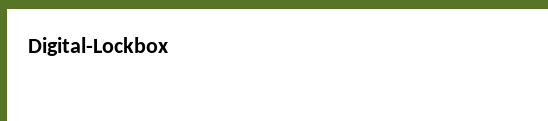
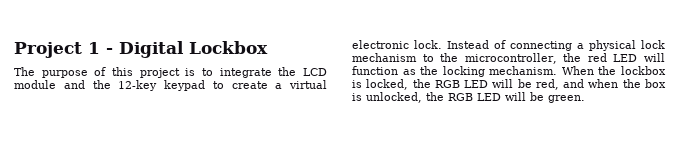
- Digital-Lockbox
+ Project 1 - Digital Lockbox
+ The purpose of this project is to integrate the LCD module and the 12-key keypad to create a virtual electronic lock. Instead of connecting a physical lock mechanism to the microcontroller, the red LED will function as the locking mechanism. When the lockbox is locked, the RGB LED will be red, and when the box is unlocked, the RGB LED will be green.

